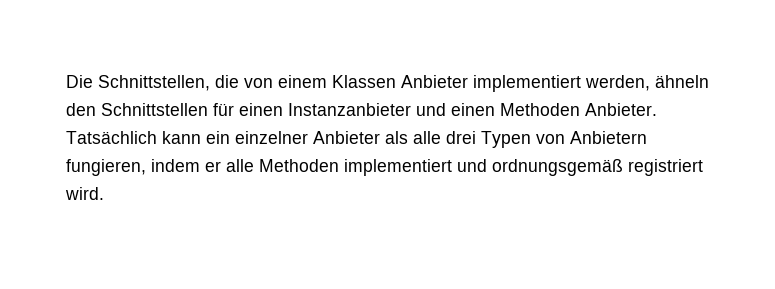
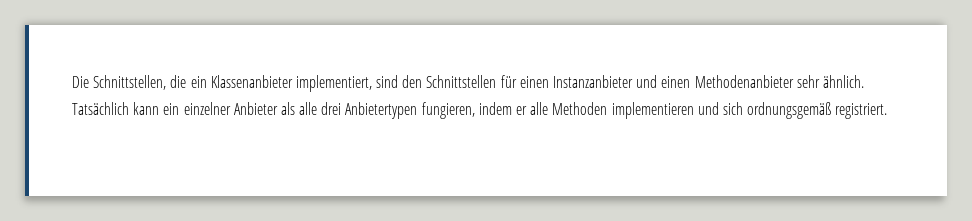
- Die Schnittstellen, die von einem Klassen Anbieter implementiert werden, ähneln den Schnittstellen für einen Instanzanbieter und einen Methoden Anbieter.
+ Die Schnittstellen, die ein Klassenanbieter implementiert, sind den Schnittstellen für einen Instanzanbieter und einen Methodenanbieter sehr ähnlich.
- Tatsächlich kann ein einzelner Anbieter als alle drei Typen von Anbietern fungieren, indem er alle Methoden implementiert und ordnungsgemäß registriert wird.
+ Tatsächlich kann ein einzelner Anbieter als alle drei Anbietertypen fungieren, indem er alle Methoden implementieren und sich ordnungsgemäß registriert.

